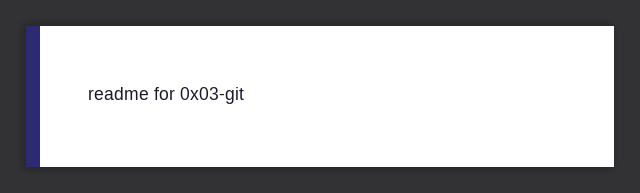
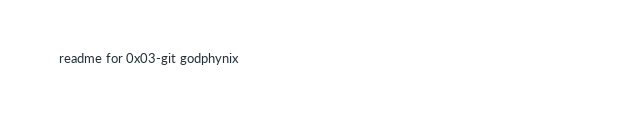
- readme for 0x03-git
+ readme for 0x03-git godphynix

